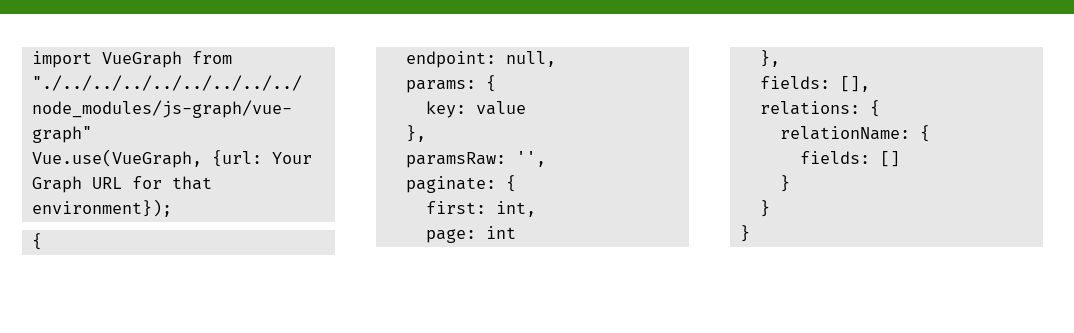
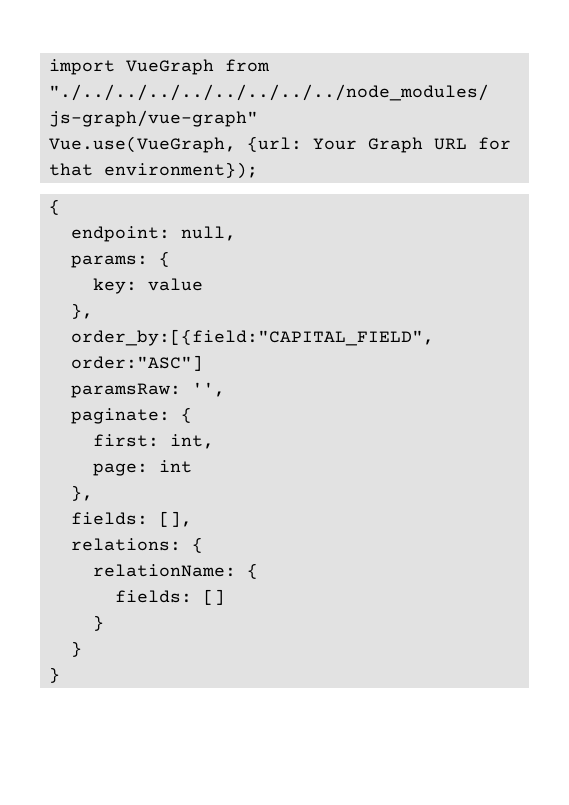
+ order_by:[{field:"CAPITAL_FIELD", order:"ASC"]

